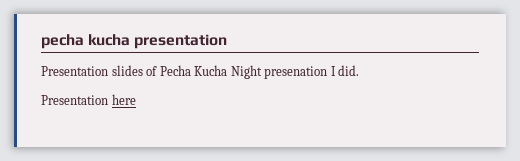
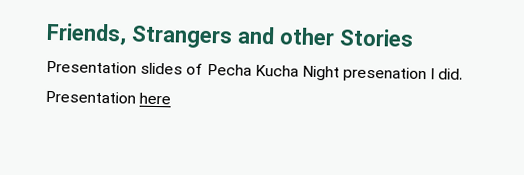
- pecha kucha presentation
+ Friends, Strangers and other Stories

